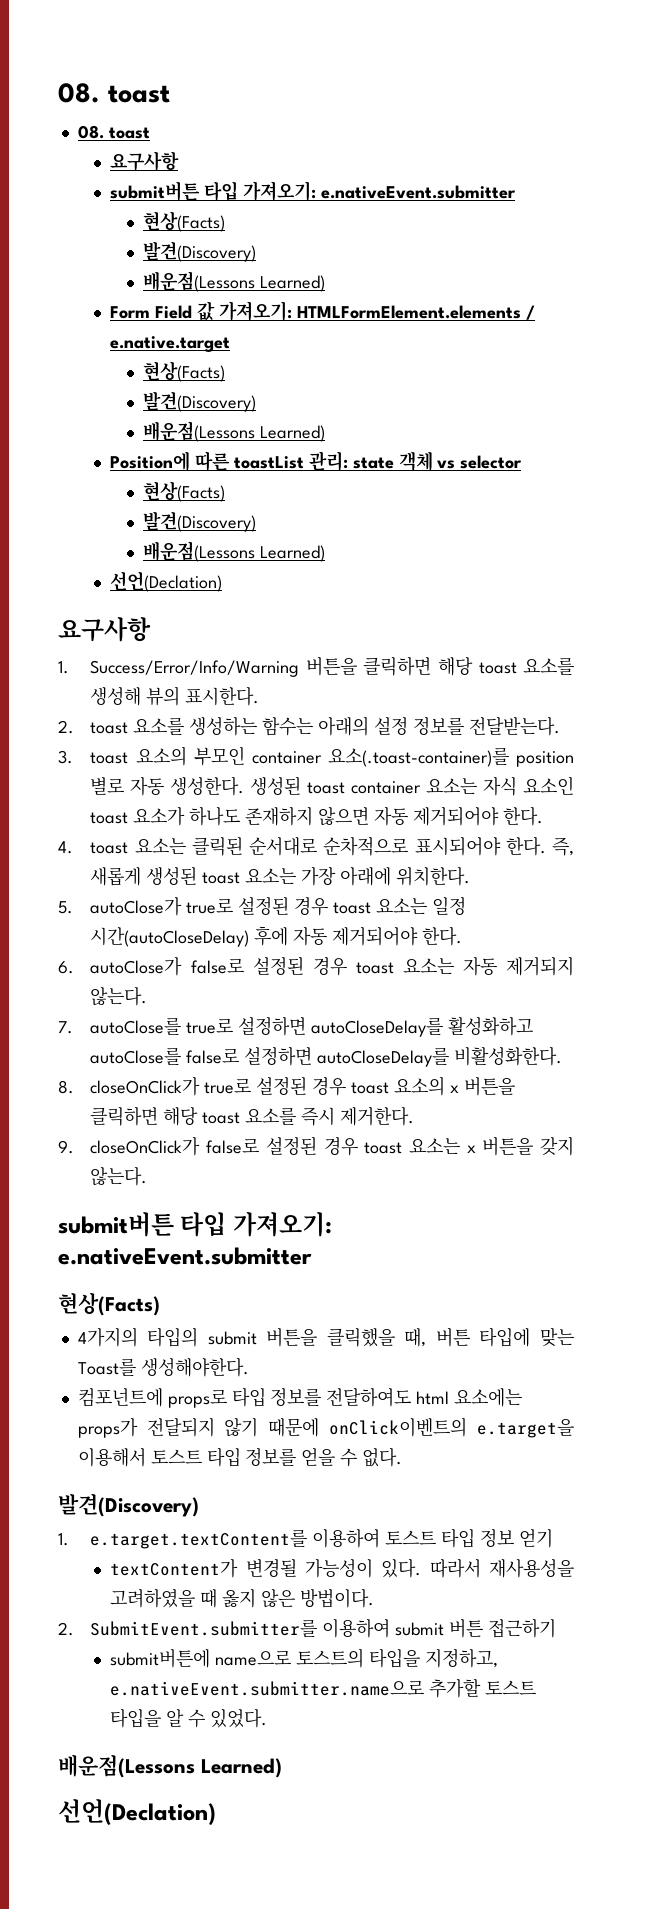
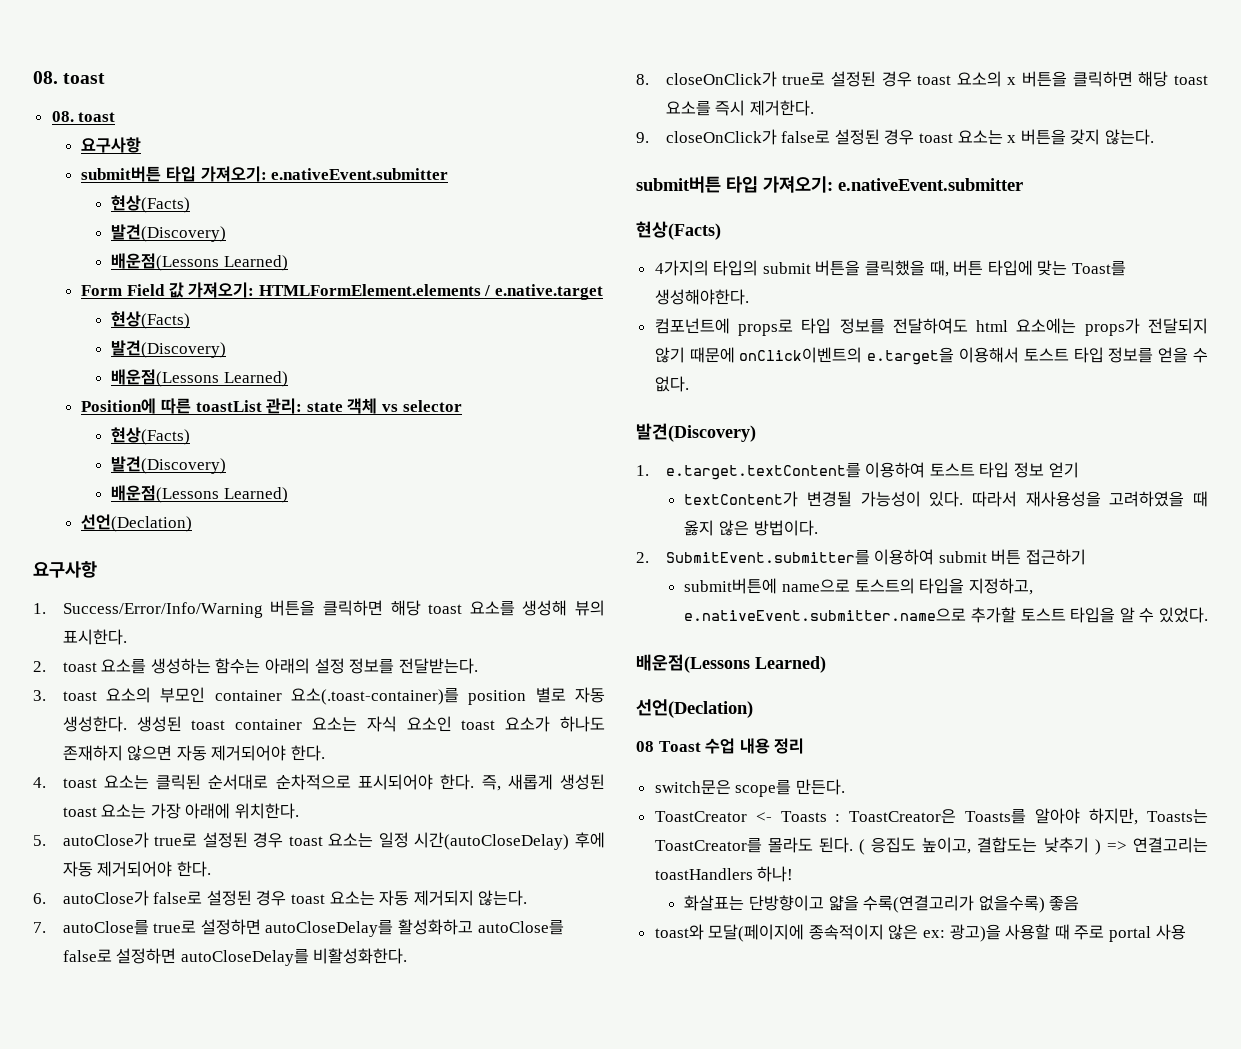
+ 08 Toast 수업 내용 정리
+ switch문은 scope를 만든다.
+ ToastCreator <- Toasts : ToastCreator은 Toasts를 알아야 하지만, Toasts는 ToastCreator를 몰라도 된다. ( 응집도 높이고, 결합도는 낮추기 ) => 연결고리는 toastHandlers 하나!
+ 화살표는 단방향이고 얇을 수록(연결고리가 없을수록) 좋음
+ toast와 모달(페이지에 종속적이지 않은 ex: 광고)을 사용할 때 주로 portal 사용

